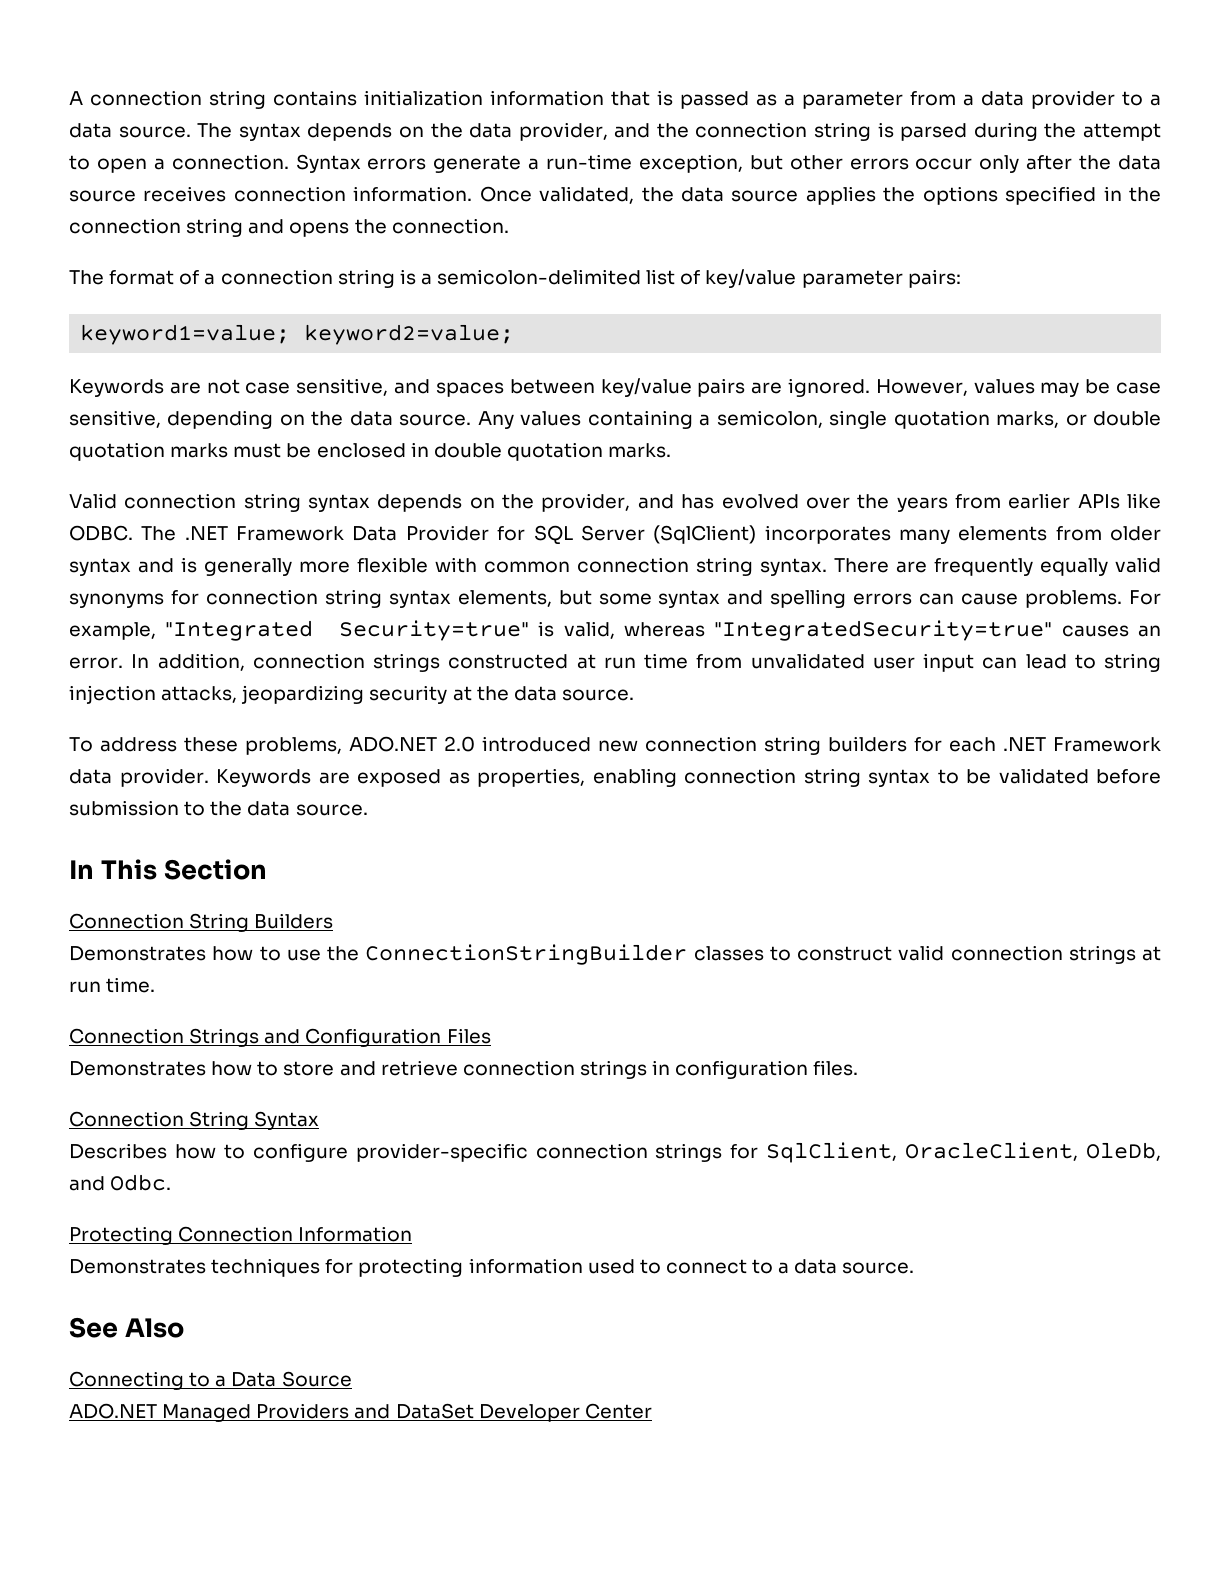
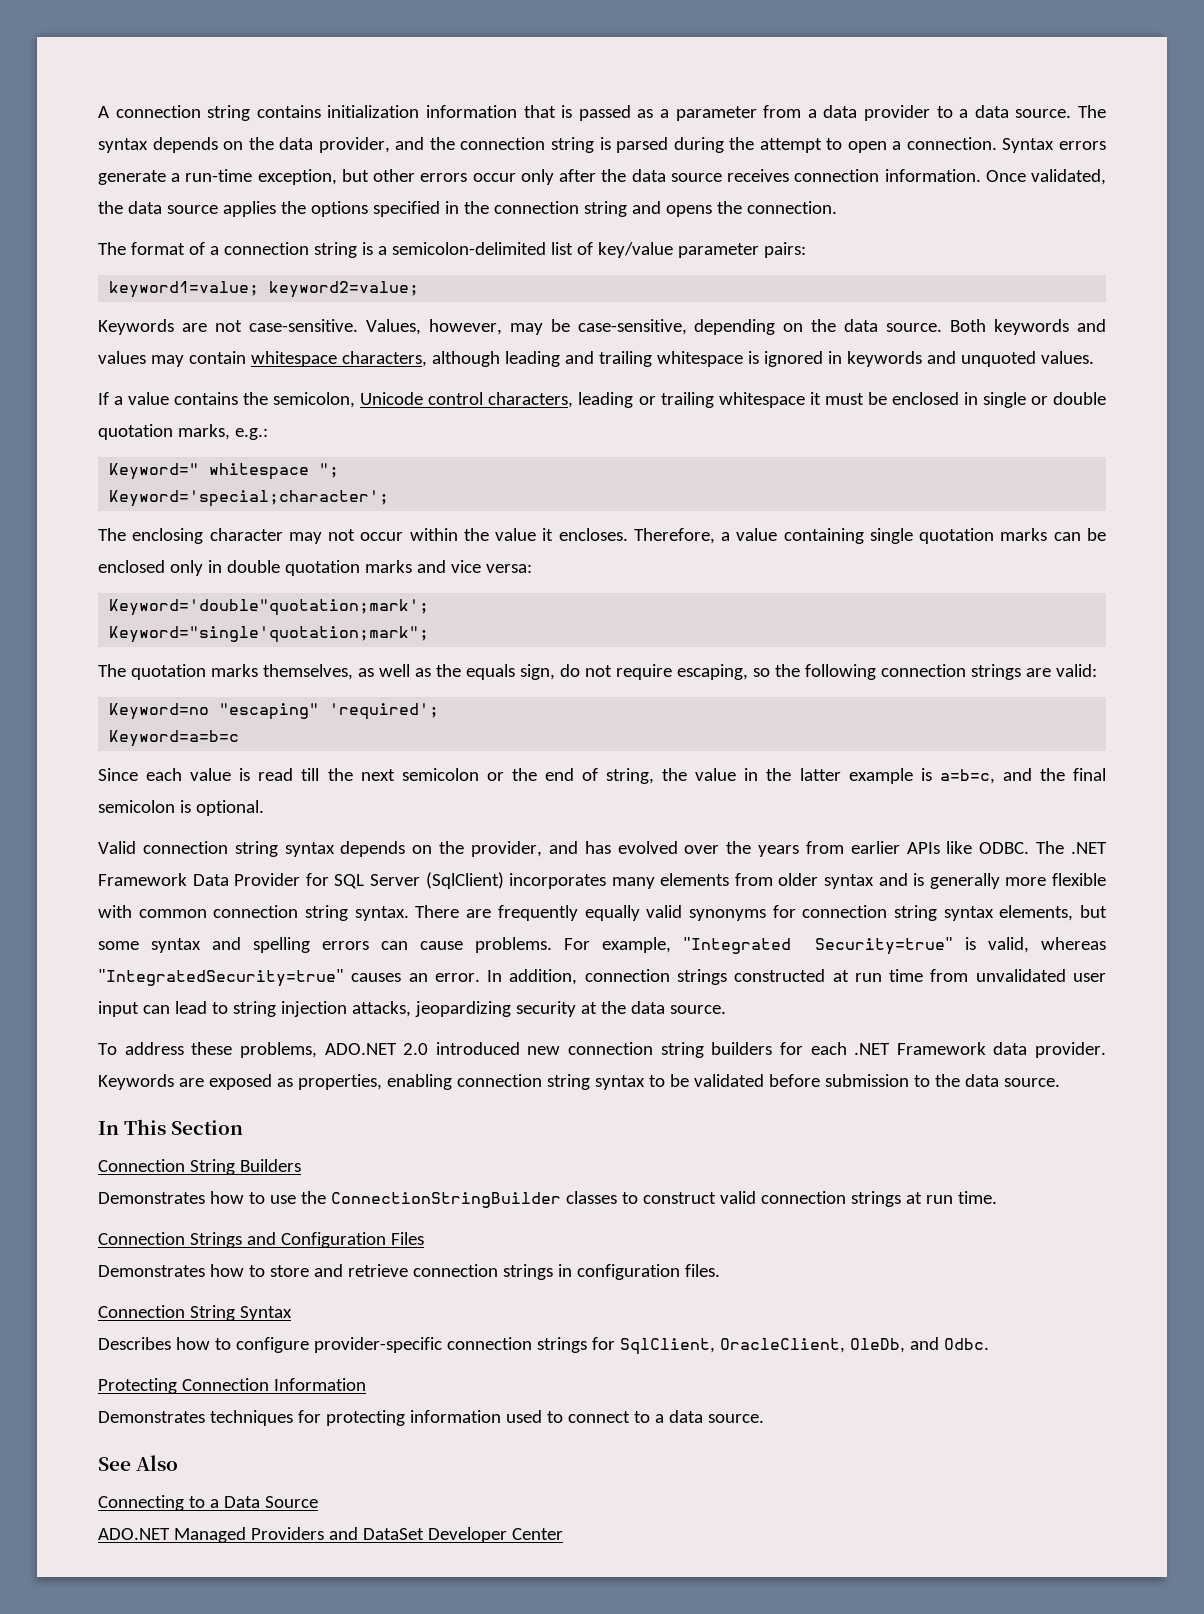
- Keywords are not case sensitive, and spaces between key/value pairs are ignored. However, values may be case sensitive, depending on the data source.
+ Keywords are not case-sensitive. Values, however, may be case-sensitive, depending on the data source.
- Any values containing a semicolon, single quotation marks, or double quotation marks must be enclosed in double quotation marks.
+ Both keywords and values may contain whitespace characters, although leading and trailing whitespace is ignored in keywords and unquoted values.
+ If a value contains the semicolon, Unicode control characters, leading or trailing whitespace it must be enclosed in single or double quotation marks, e.g.:
+ Keyword=" whitespace ";
+ Keyword='special;character';
+ The enclosing character may not occur within the value it encloses. Therefore, a value containing single quotation marks can be enclosed only in double quotation marks and vice versa:
+ Keyword='double"quotation;mark';
+ Keyword="single'quotation;mark";
+ The quotation marks themselves, as well as the equals sign, do not require escaping, so the following connection strings are valid:
+ Keyword=no "escaping" 'required';
+ Keyword=a=b=c
+ Since each value is read till the next semicolon or the end of string, the value in the latter example is a=b=c, and the final semicolon is optional.

